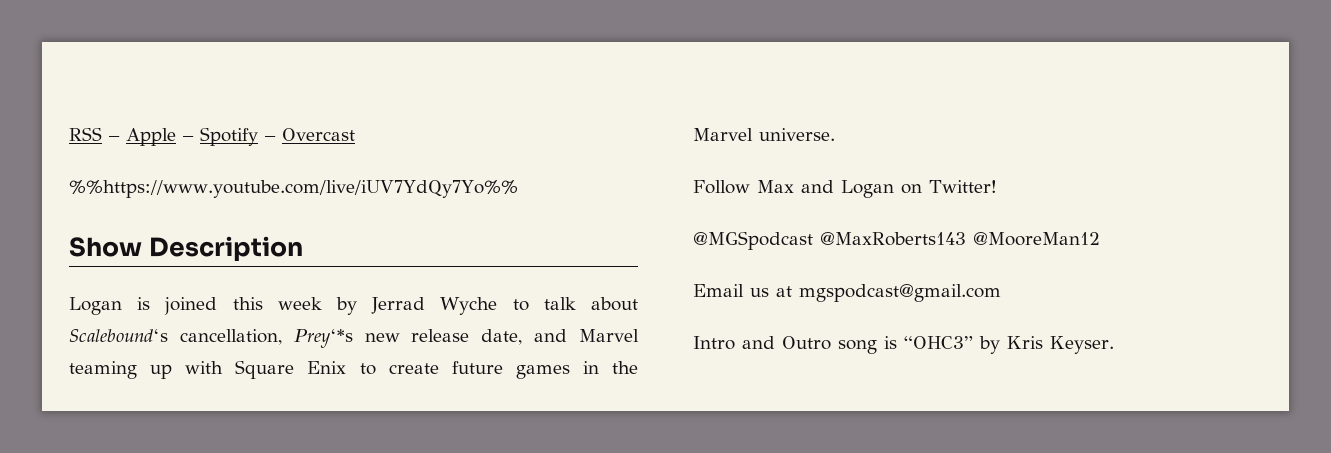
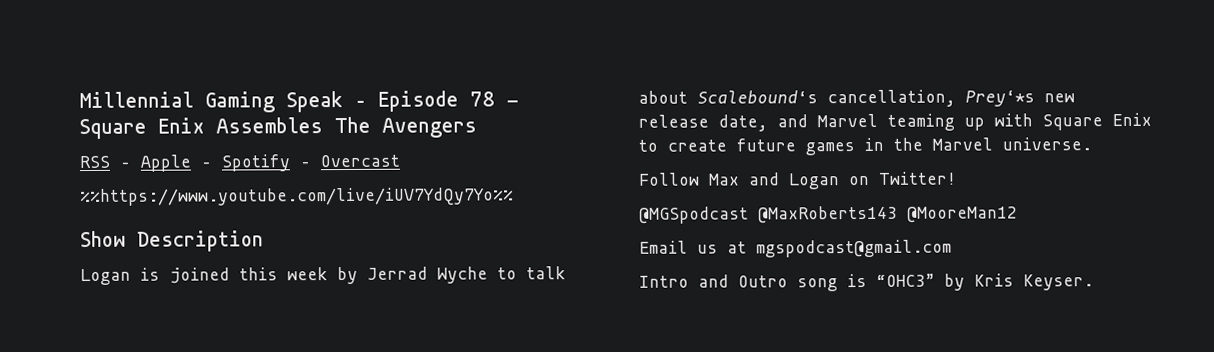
+ Millennial Gaming Speak – Episode 78 - Square Enix Assembles The Avengers

